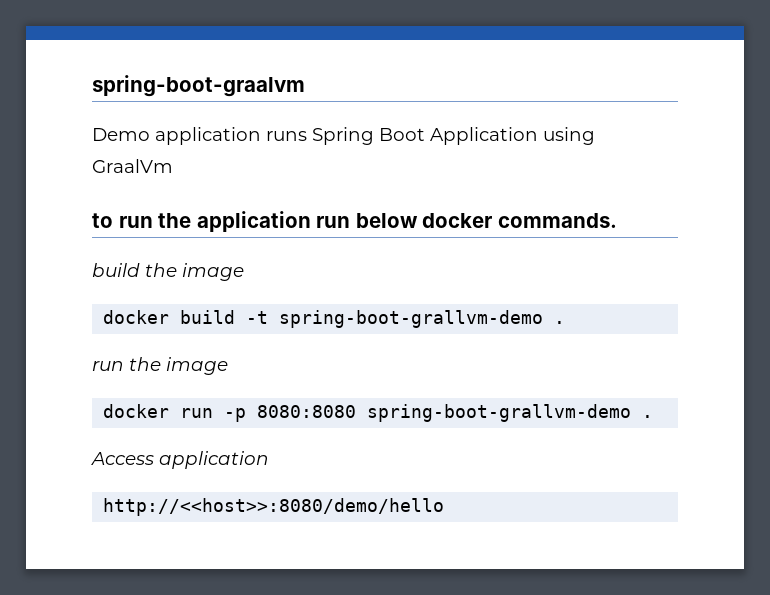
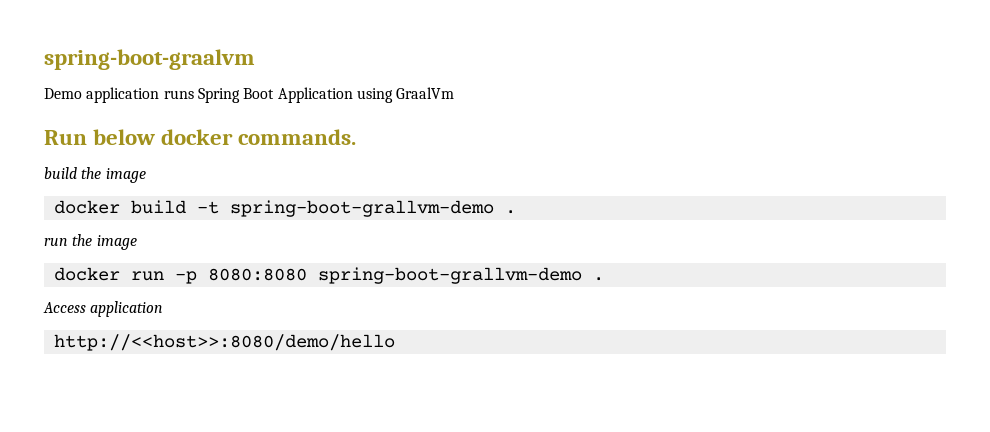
- to run the application run below docker commands.
+ Run below docker commands.

